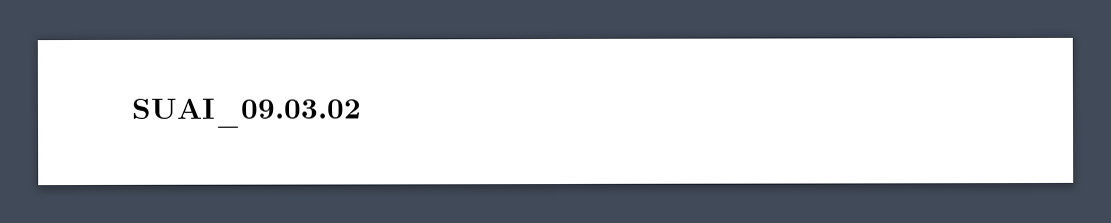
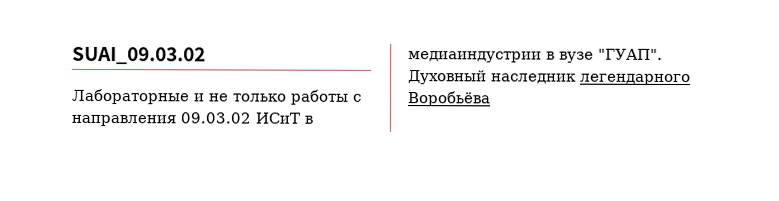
+ Лабораторные и не только работы с направления 09.03.02 ИСиТ в медиаиндустрии в вузе "ГУАП". Духовный наследник легендарного Воробьёва

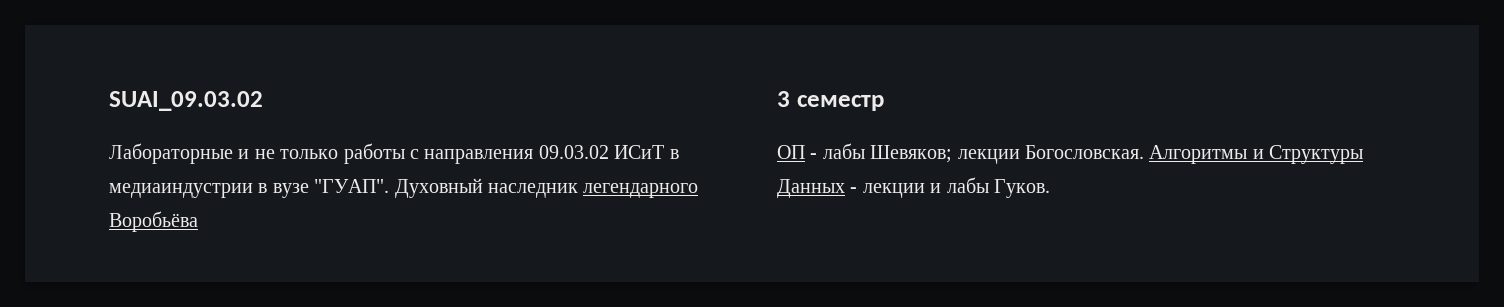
+ 3 семестр
+ ОП - лабы Шевяков; лекции Богословская. Алгоритмы и Структуры Данных - лекции и лабы Гуков.

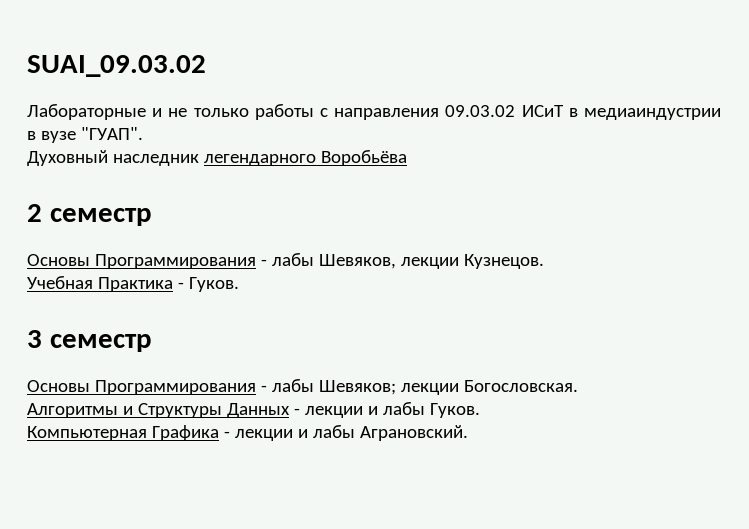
- Лабораторные и не только работы с направления 09.03.02 ИСиТ в медиаиндустрии в вузе "ГУАП". Духовный наследник легендарного Воробьёва
+ Лабораторные и не только работы с направления 09.03.02 ИСиТ в медиаиндустрии в вузе "ГУАП".
+ Духовный наследник легендарного Воробьёва
+ 2 семестр
+ Основы Программирования - лабы Шевяков, лекции Кузнецов.
+ Учебная Практика - Гуков.
- ОП - лабы Шевяков; лекции Богословская. Алгоритмы и Структуры Данных - лекции и лабы Гуков.
+ Основы Программирования - лабы Шевяков; лекции Богословская.
+ Алгоритмы и Структуры Данных - лекции и лабы Гуков.
+ Компьютерная Графика - лекции и лабы Аграновский.

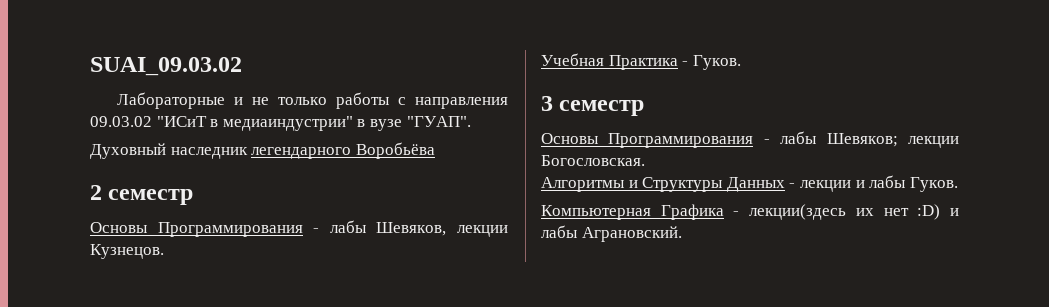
- Лабораторные и не только работы с направления 09.03.02 ИСиТ в медиаиндустрии в вузе "ГУАП".
+ Лабораторные и не только работы с направления 09.03.02 "ИСиТ в медиаиндустрии" в вузе "ГУАП".
- Компьютерная Графика - лекции и лабы Аграновский.
+ Компьютерная Графика - лекции(здесь их нет :D) и лабы Аграновский.

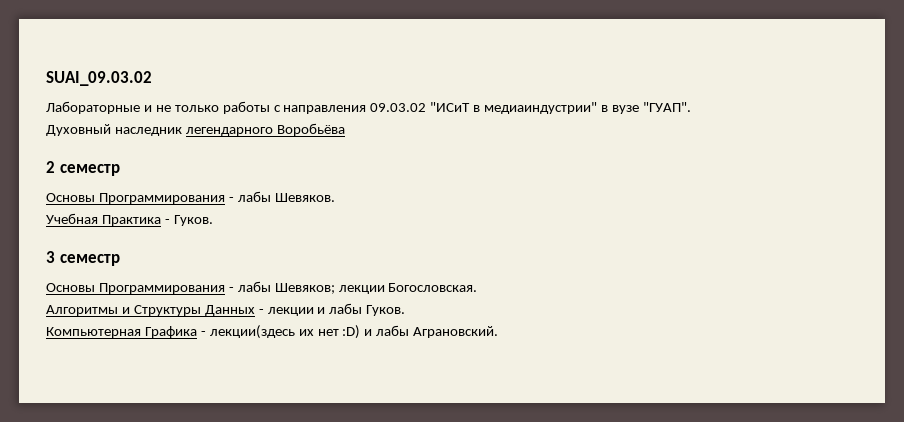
- Основы Программирования - лабы Шевяков, лекции Кузнецов.
+ Основы Программирования - лабы Шевяков.

